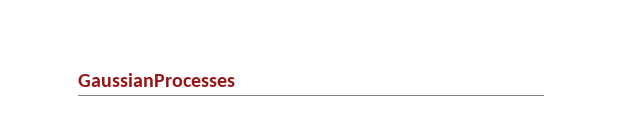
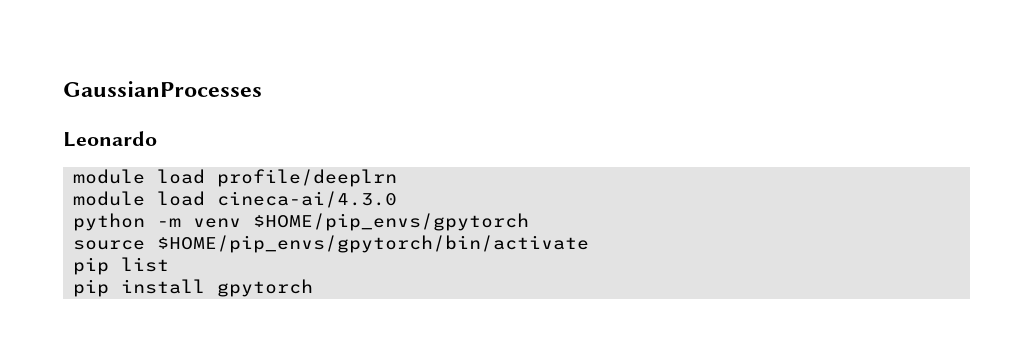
+ Leonardo
+ module load profile/deeplrn
+ module load cineca-ai/4.3.0
+ python -m venv $HOME/pip_envs/gpytorch
+ source $HOME/pip_envs/gpytorch/bin/activate
+ pip list
+ pip install gpytorch

